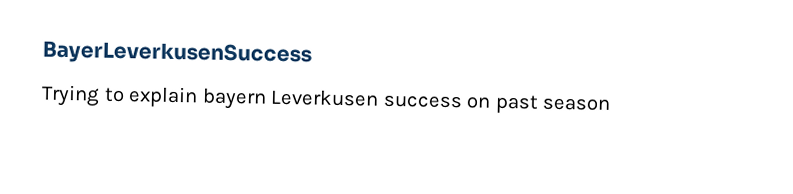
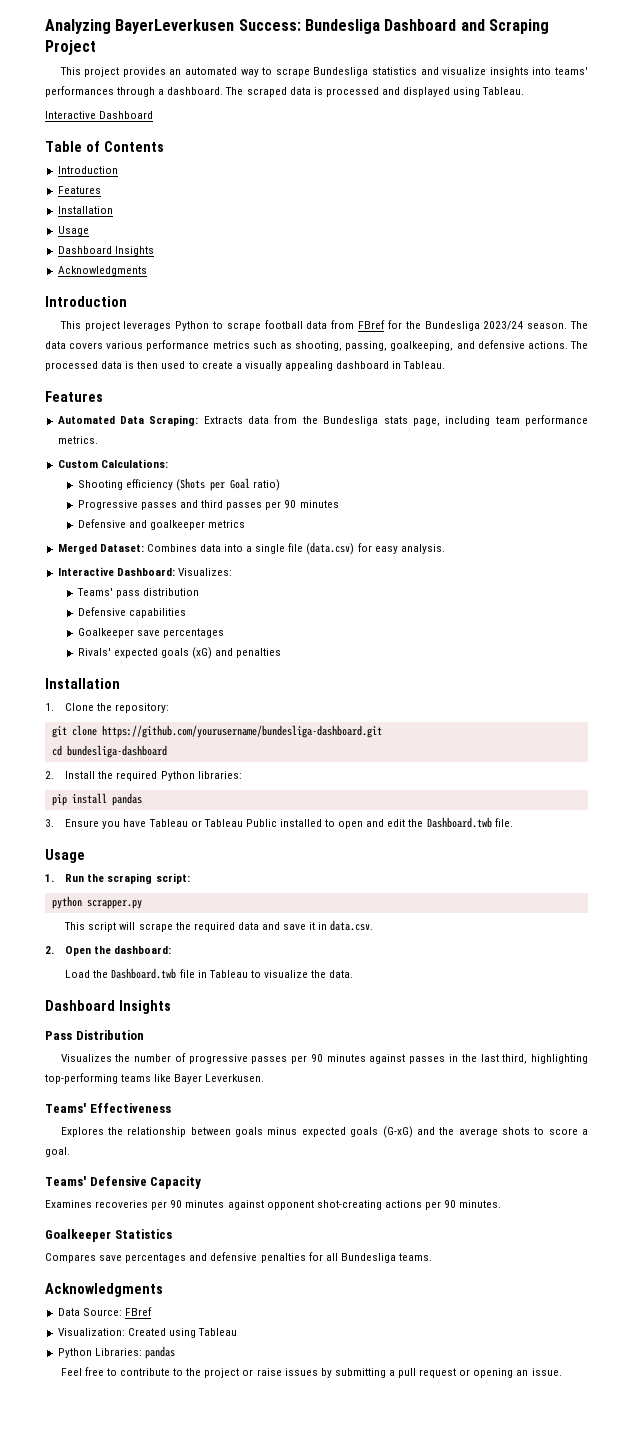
- BayerLeverkusenSuccess
- Trying to explain bayern Leverkusen success on past season
+ Analyzing BayerLeverkusen Success: Bundesliga Dashboard and Scraping Project
+ This project provides an automated way to scrape Bundesliga statistics and visualize insights into teams' performances through a dashboard. The scraped data is processed and displayed using Tableau.
+ Interactive Dashboard
+ Table of Contents
+ Introduction
+ Features
+ Installation
+ Usage
+ Dashboard Insights
+ Acknowledgments
+ Introduction
+ This project leverages Python to scrape football data from FBref for the Bundesliga 2023/24 season. The data covers various performance metrics such as shooting, passing, goalkeeping, and defensive actions. The processed data is then used to create a visually appealing dashboard in Tableau.
+ Features
+ Automated Data Scraping: Extracts data from the Bundesliga stats page, including team performance metrics.
+ Custom Calculations:
+ Shooting efficiency (Shots per Goal ratio)
+ Progressive passes and third passes per 90 minutes
+ Defensive and goalkeeper metrics
+ Merged Dataset: Combines data into a single file (data.csv) for easy analysis.
+ Interactive Dashboard: Visualizes:
+ Teams' pass distribution
+ Defensive capabilities
+ Goalkeeper save percentages
+ Rivals' expected goals (xG) and penalties
+ Installation
+ 1. Clone the repository:
+ git clone https://github.com/yourusername/bundesliga-dashboard.git
+ cd bundesliga-dashboard
+ 2. Install the required Python libraries:
+ pip install pandas
+ 3. Ensure you have Tableau or Tableau Public installed to open and edit the Dashboard.twb file.
+ Usage
+ 1. Run the scraping script:
+ python scrapper.py
+ This script will scrape the required data and save it in data.csv.
+ 2. Open the dashboard:
+ Load the Dashboard.twb file in Tableau to visualize the data.
+ Dashboard Insights
+ Pass Distribution
+ Visualizes the number of progressive passes per 90 minutes against passes in the last third, highlighting top-performing teams like Bayer Leverkusen.
+ Teams' Effectiveness
+ Explores the relationship between goals minus expected goals (G-xG) and the average shots to score a goal.
+ Teams' Defensive Capacity
+ Examines recoveries per 90 minutes against opponent shot-creating actions per 90 minutes.
+ Goalkeeper Statistics
+ Compares save percentages and defensive penalties for all Bundesliga teams.
+ Acknowledgments
+ Data Source: FBref
+ Visualization: Created using Tableau
+ Python Libraries: pandas
+ Feel free to contribute to the project or raise issues by submitting a pull request or opening an issue.

